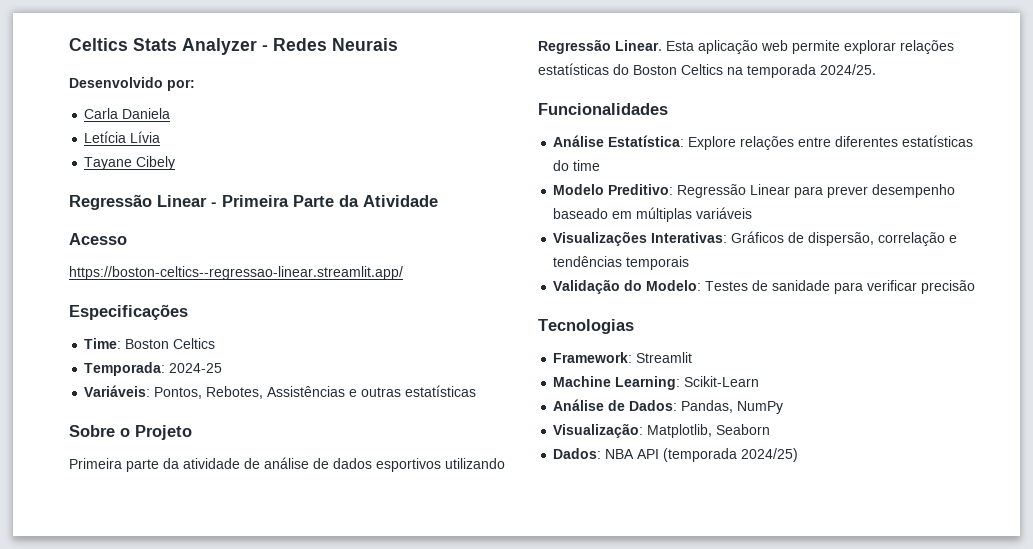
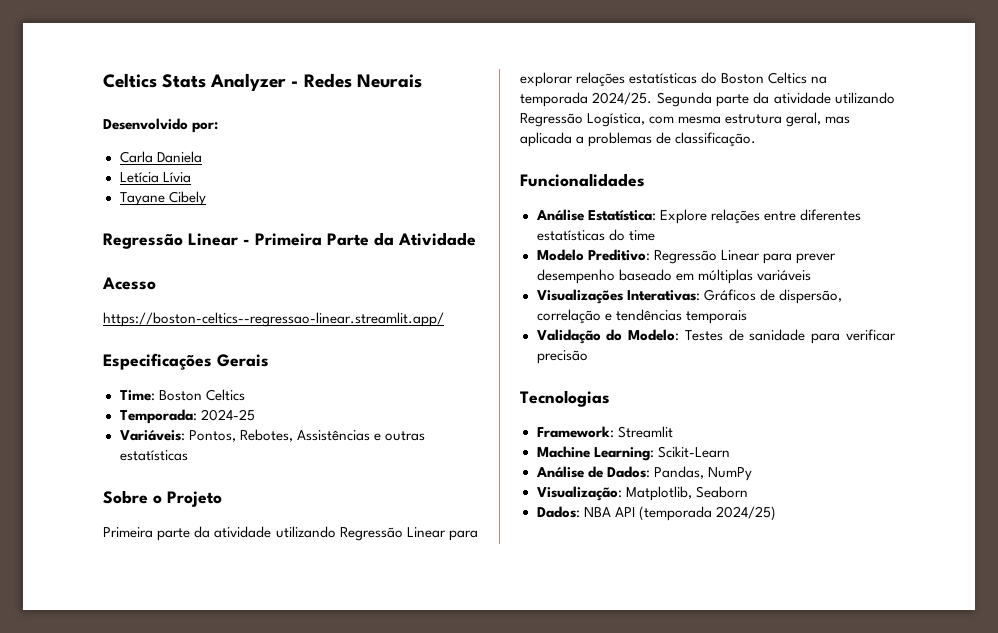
- Especificações
+ Especificações Gerais
- Primeira parte da atividade de análise de dados esportivos utilizando Regressão Linear. Esta aplicação web permite explorar relações estatísticas do Boston Celtics na temporada 2024/25.
+ Primeira parte da atividade utilizando Regressão Linear para explorar relações estatísticas do Boston Celtics na temporada 2024/25. Segunda parte da atividade utilizando Regressão Logística, com mesma estrutura geral, mas aplicada a problemas de classificação.

